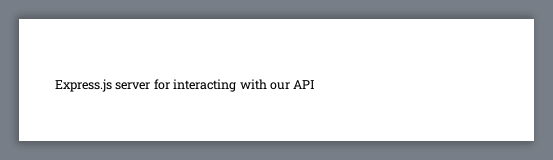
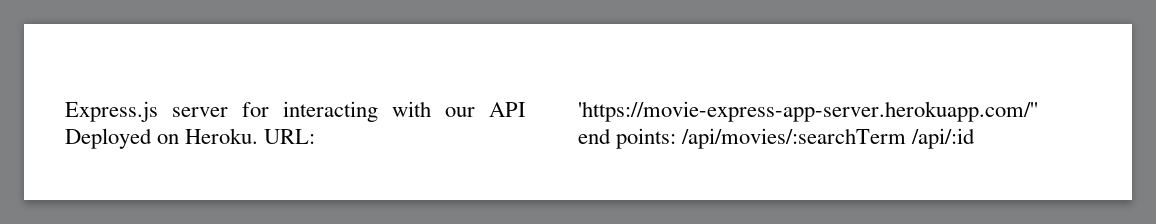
- Express.js server for interacting with our API
+ Express.js server for interacting with our API Deployed on Heroku. URL: 'https://movie-express-app-server.herokuapp.com/'' end points: /api/movies/:searchTerm /api/:id

